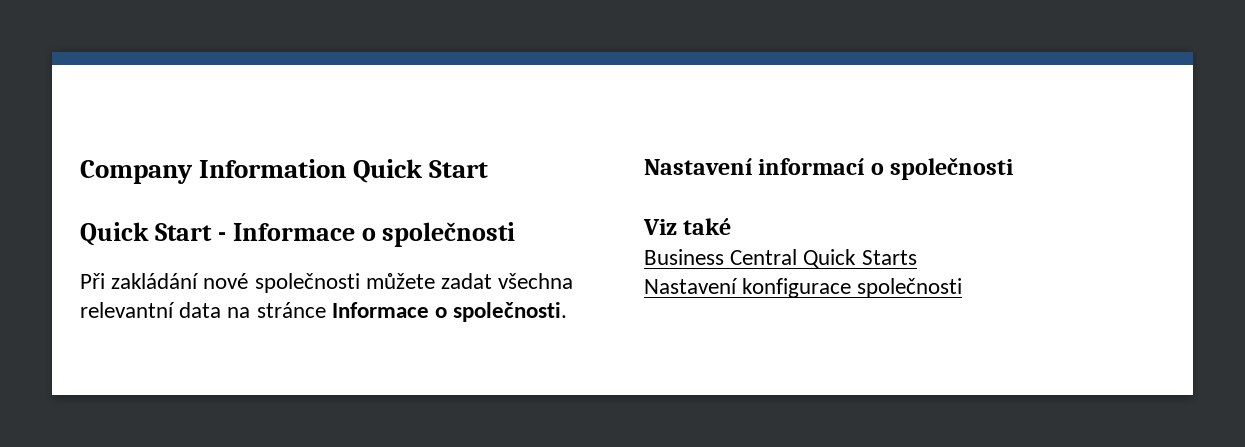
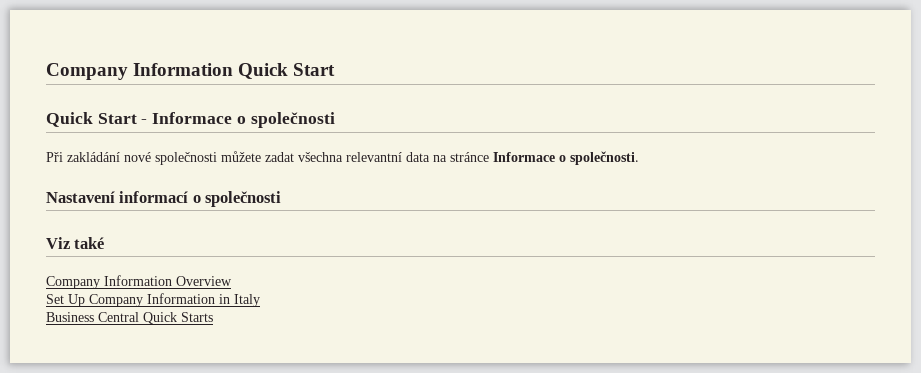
+ Company Information Overview
+ Set Up Company Information in Italy
- Nastavení konfigurace společnosti

